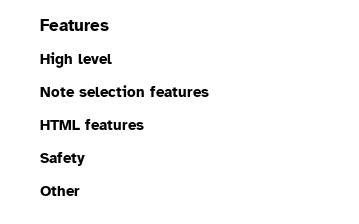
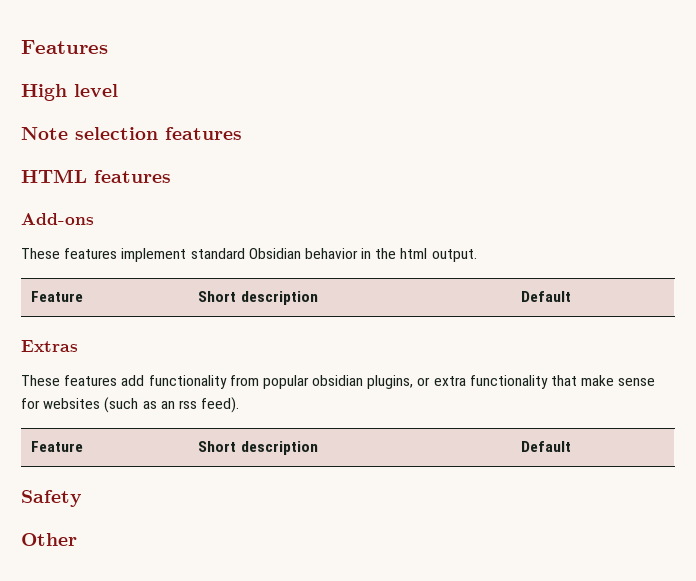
+ Add-ons
+ These features implement standard Obsidian behavior in the html output.
+ Feature | Short description | Default
+ Extras
+ These features add functionality from popular obsidian plugins, or extra functionality that make sense for websites (such as an rss feed).
+ Feature | Short description | Default

